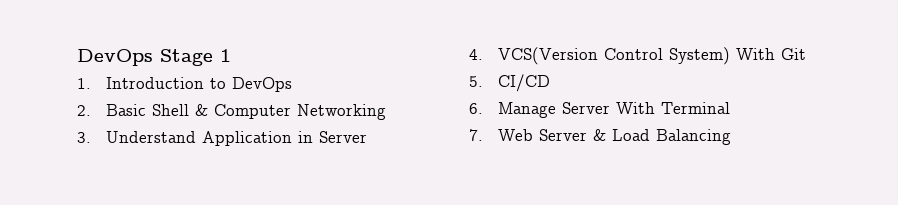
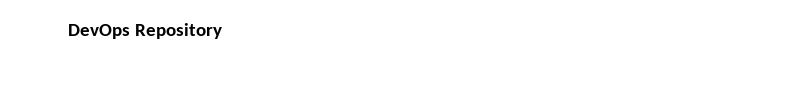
- DevOps Stage 1
- 1. Introduction to DevOps
- 2. Basic Shell & Computer Networking
- 3. Understand Application in Server
- 4. VCS(Version Control System) With Git
- 5. CI/CD
- 6. Manage Server With Terminal
- 7. Web Server & Load Balancing
+ DevOps Repository

